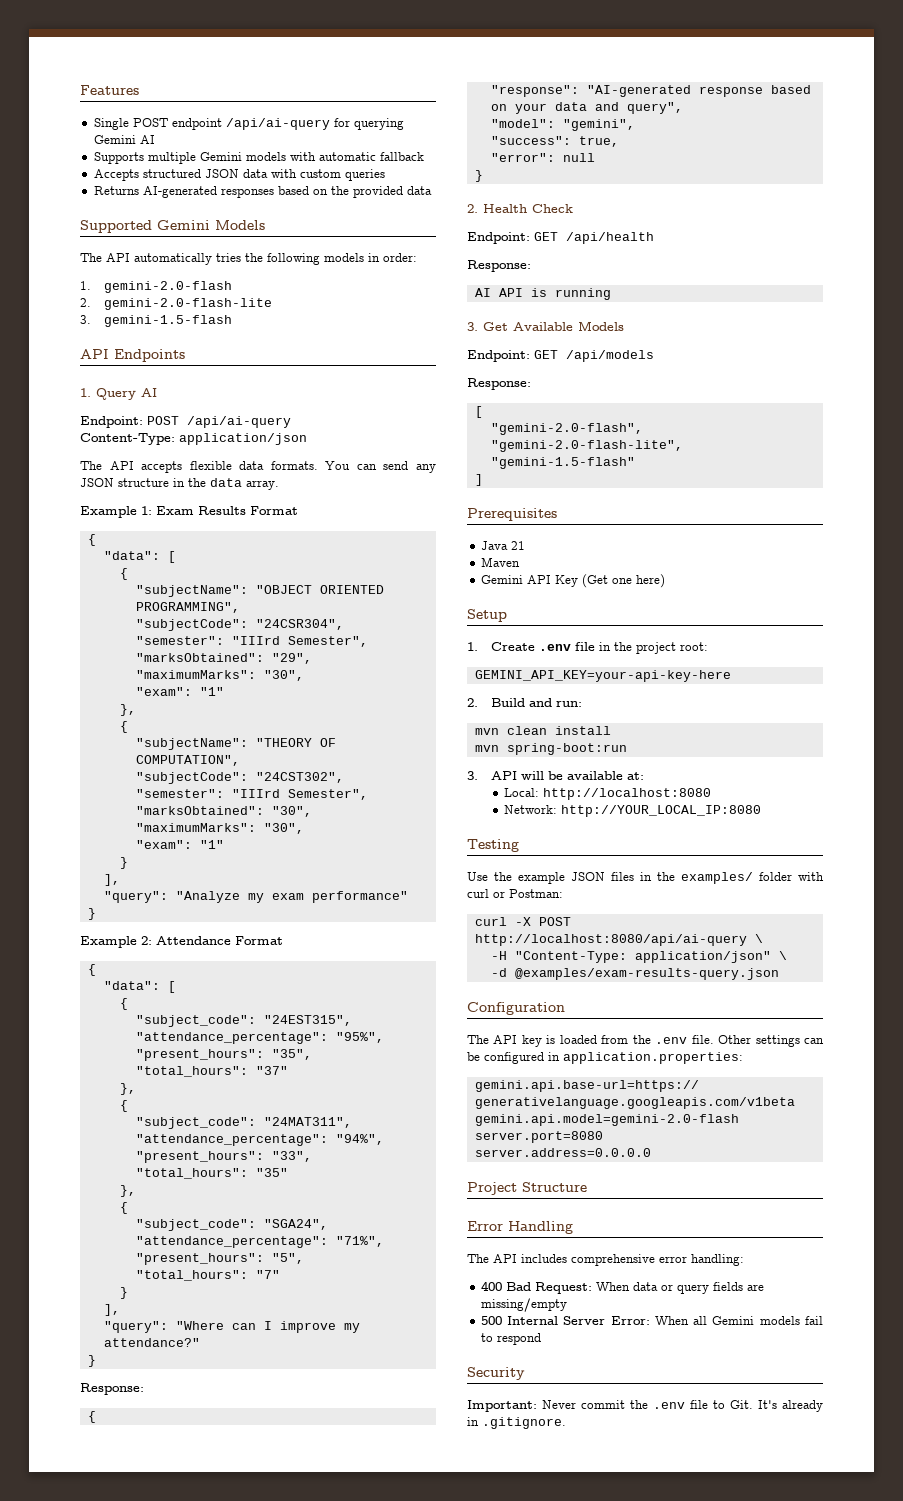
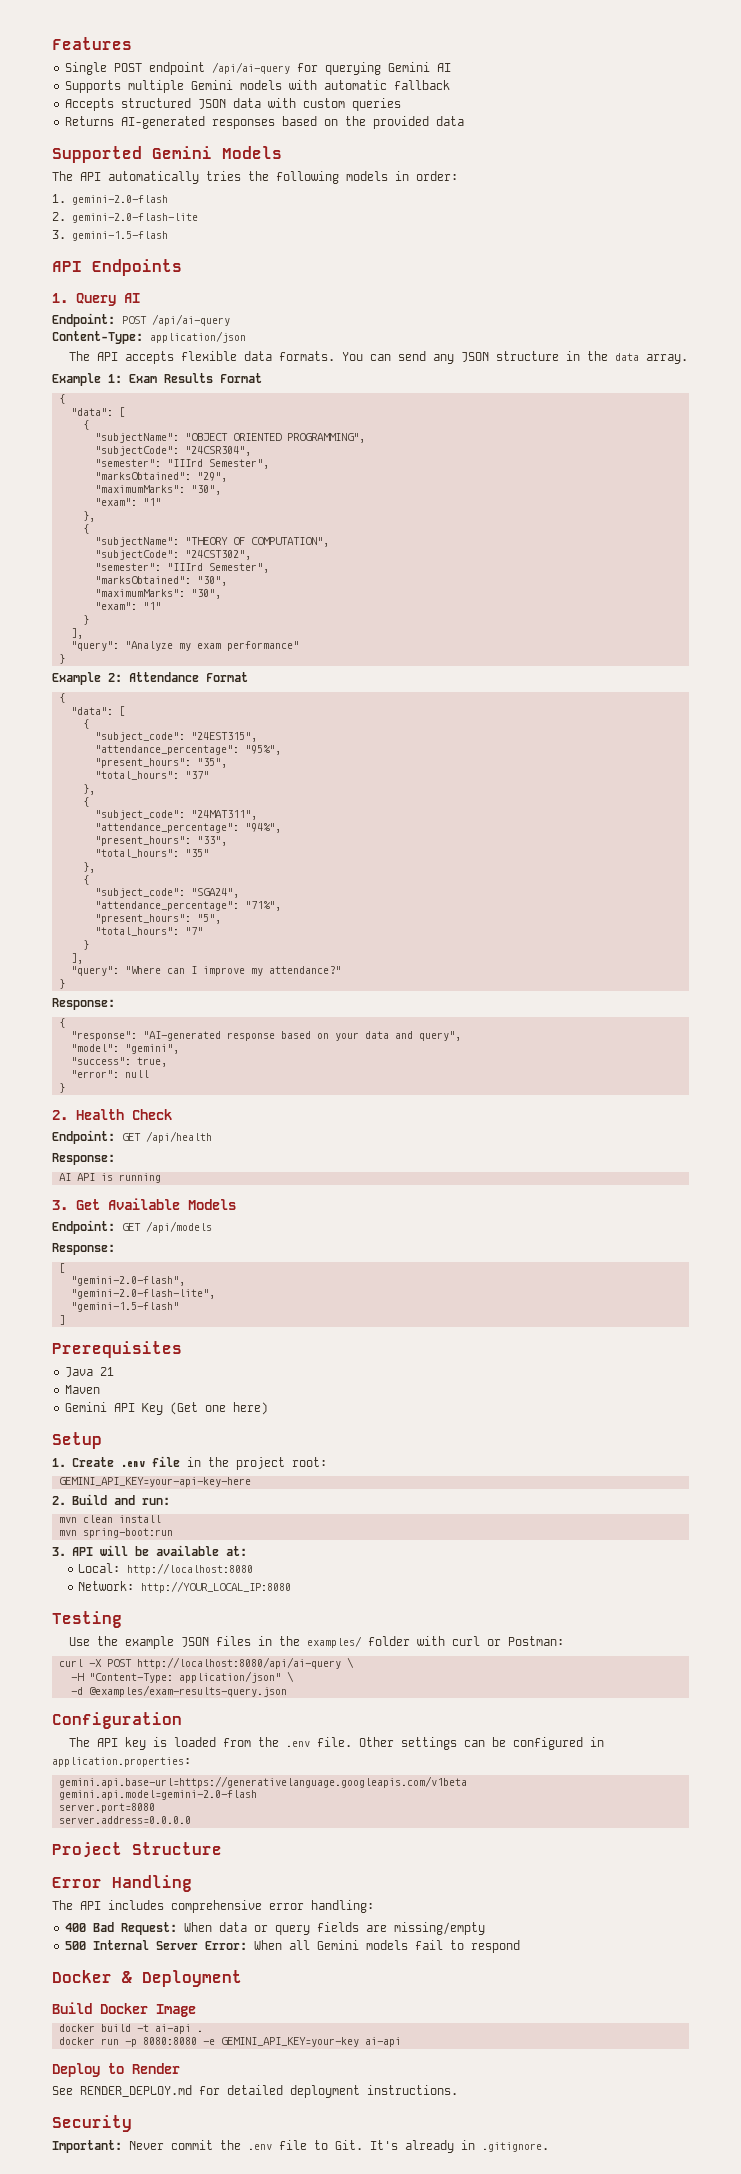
+ Docker & Deployment
+ Build Docker Image
+ docker build -t ai-api .
+ docker run -p 8080:8080 -e GEMINI_API_KEY=your-key ai-api
+ Deploy to Render
+ See RENDER_DEPLOY.md for detailed deployment instructions.

